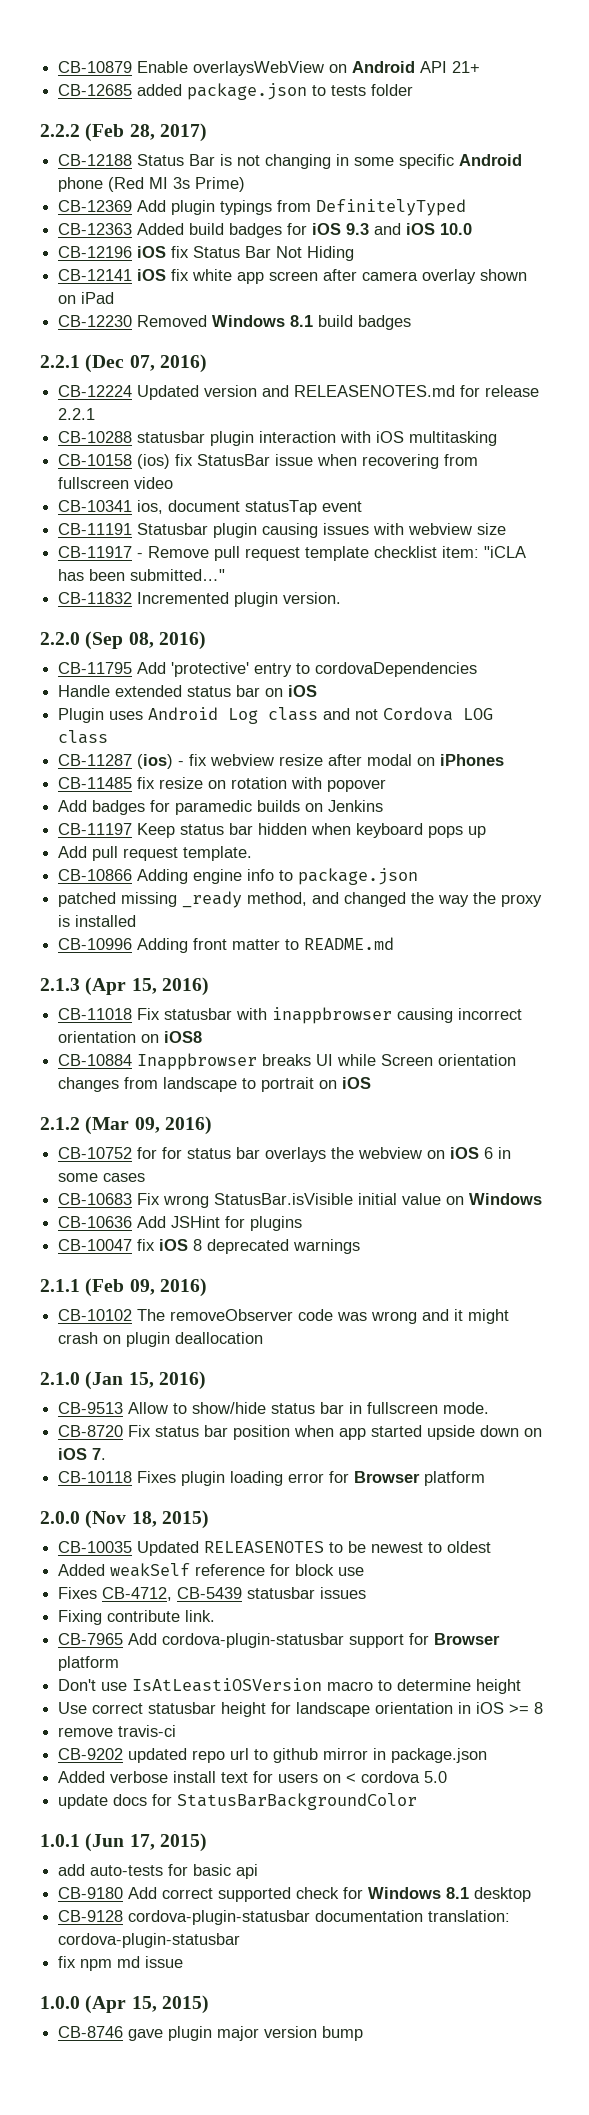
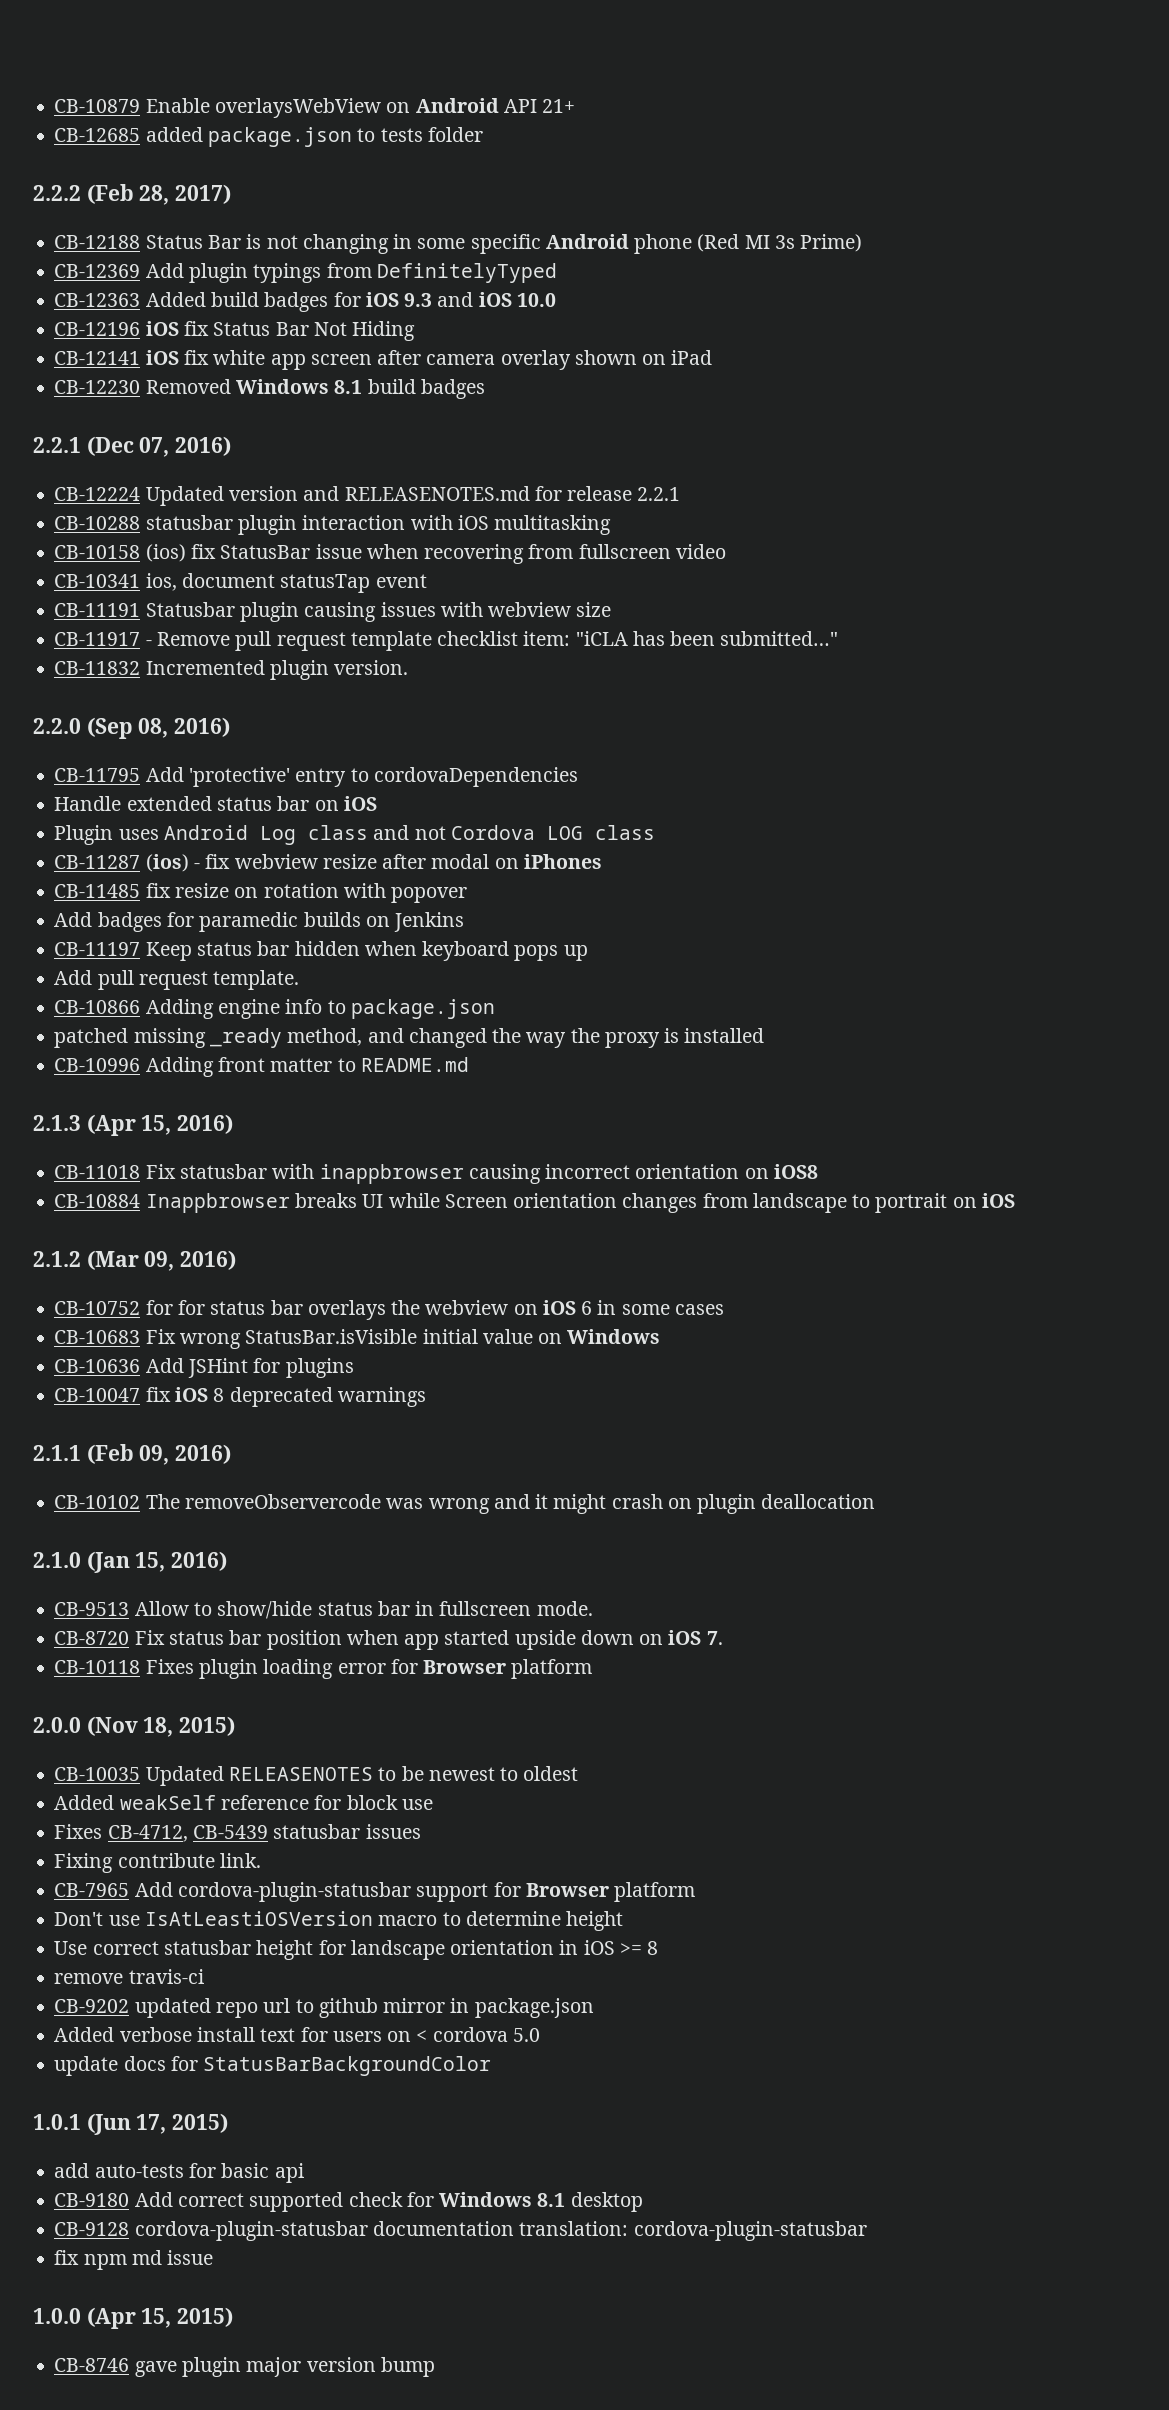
- CB-10102 The removeObserver code was wrong and it might crash on plugin deallocation
+ CB-10102 The removeObservercode was wrong and it might crash on plugin deallocation

